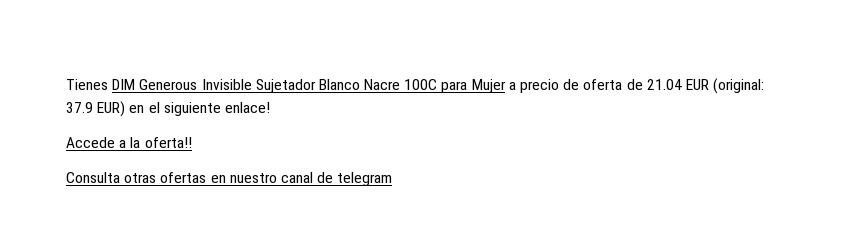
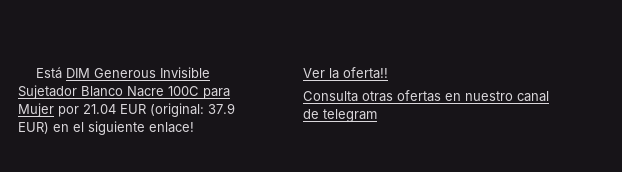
- Tienes DIM Generous Invisible Sujetador Blanco Nacre 100C para Mujer a precio de oferta de 21.04 EUR (original: 37.9 EUR) en el siguiente enlace!
+ Está DIM Generous Invisible Sujetador Blanco Nacre 100C para Mujer por 21.04 EUR (original: 37.9 EUR) en el siguiente enlace!
- Accede a la oferta!!
+ Ver la oferta!!

